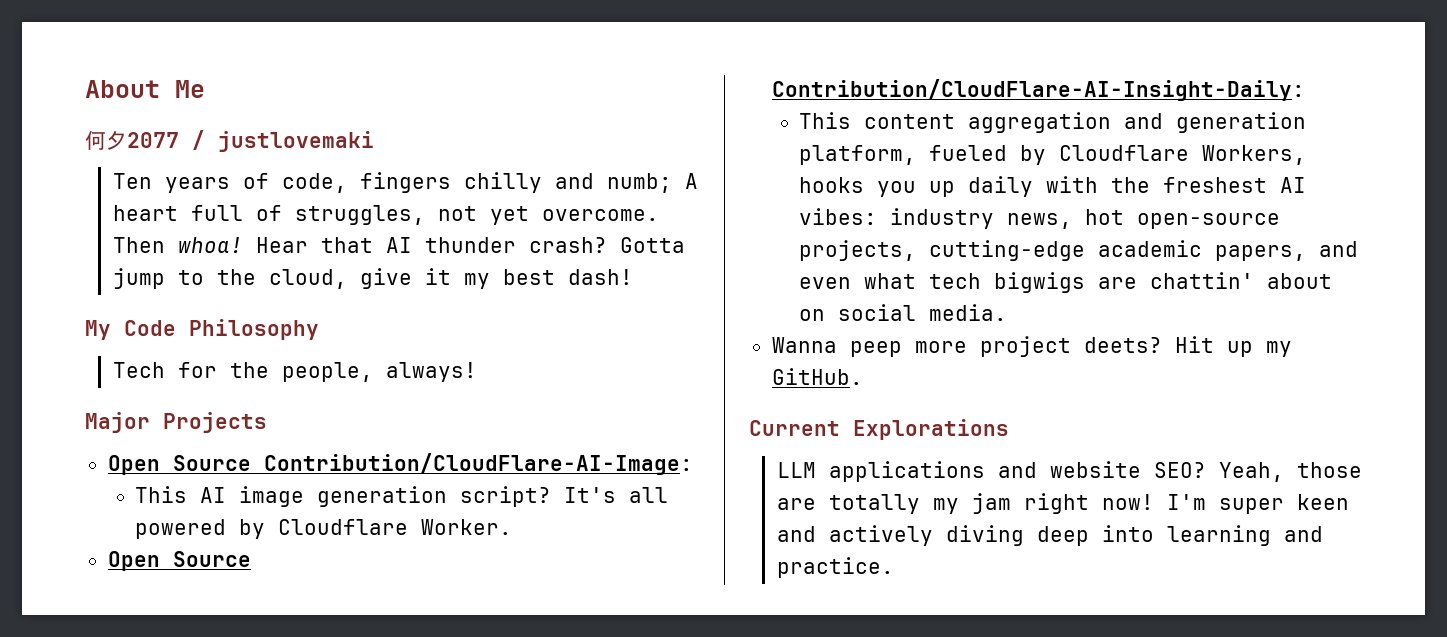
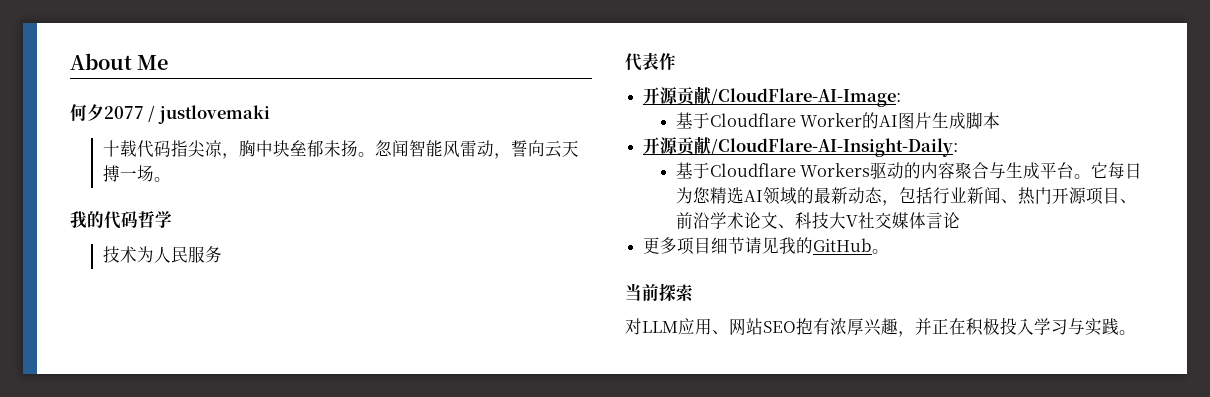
- Ten years of code, fingers chilly and numb; A heart full of struggles, not yet overcome. Then whoa! Hear that AI thunder crash? Gotta jump to the cloud, give it my best dash!
- My Code Philosophy
- Tech for the people, always!
- Major Projects
- Open Source Contribution/CloudFlare-AI-Image:
- This AI image generation script? It's all powered by Cloudflare Worker.
- Open Source Contribution/CloudFlare-AI-Insight-Daily:
- This content aggregation and generation platform, fueled by Cloudflare Workers, hooks you up daily with the freshest AI vibes: industry news, hot open-source projects, cutting-edge academic papers, and even what tech bigwigs are chattin' about on social media.
- Wanna peep more project deets? Hit up my GitHub.
- Current Explorations
- LLM applications and website SEO? Yeah, those are totally my jam right now! I'm super keen and actively diving deep into learning and practice.
+ 十载代码指尖凉，胸中块垒郁未扬。忽闻智能风雷动，誓向云天搏一场。
+ 我的代码哲学
+ 技术为人民服务
+ 代表作
+ 开源贡献/CloudFlare-AI-Image:
+ 基于Cloudflare Worker的AI图片生成脚本
+ 开源贡献/CloudFlare-AI-Insight-Daily:
+ 基于Cloudflare Workers驱动的内容聚合与生成平台。它每日为您精选AI领域的最新动态，包括行业新闻、热门开源项目、前沿学术论文、科技大V社交媒体言论
+ 更多项目细节请见我的GitHub。
+ 当前探索
+ 对LLM应用、网站SEO抱有浓厚兴趣，并正在积极投入学习与实践。

